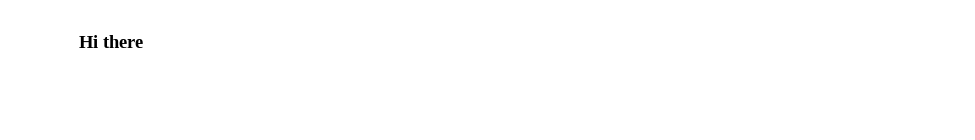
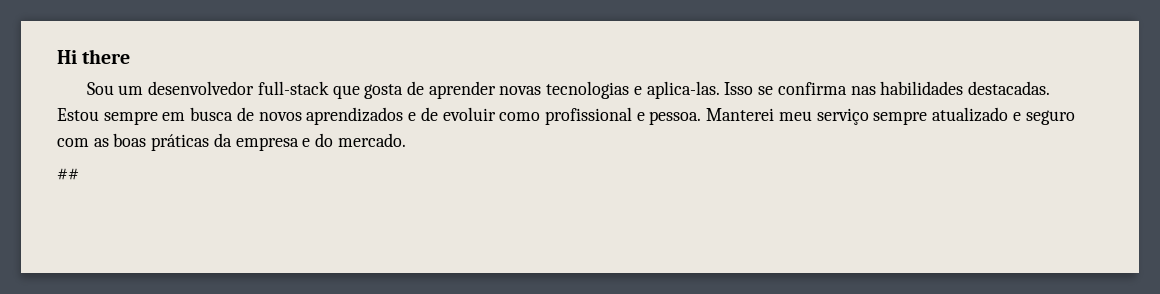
+ Sou um desenvolvedor full-stack que gosta de aprender novas tecnologias e aplica-las. Isso se confirma nas habilidades destacadas. Estou sempre em busca de novos aprendizados e de evoluir como profissional e pessoa. Manterei meu serviço sempre atualizado e seguro com as boas práticas da empresa e do mercado.
+ ##

